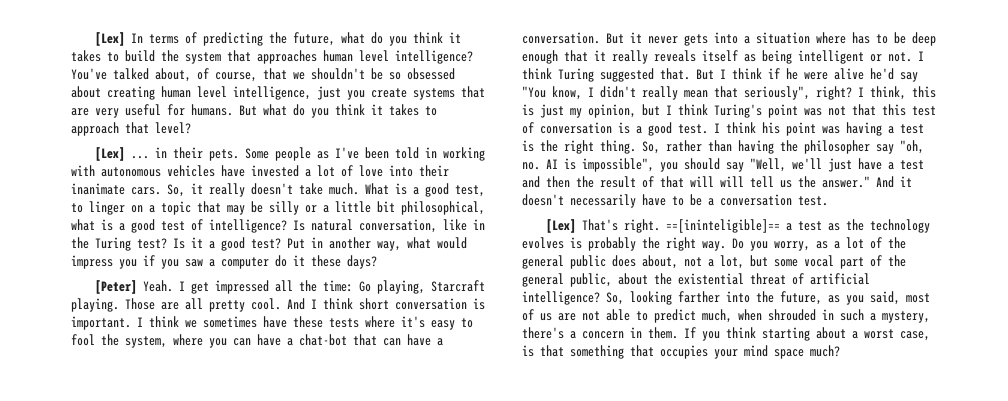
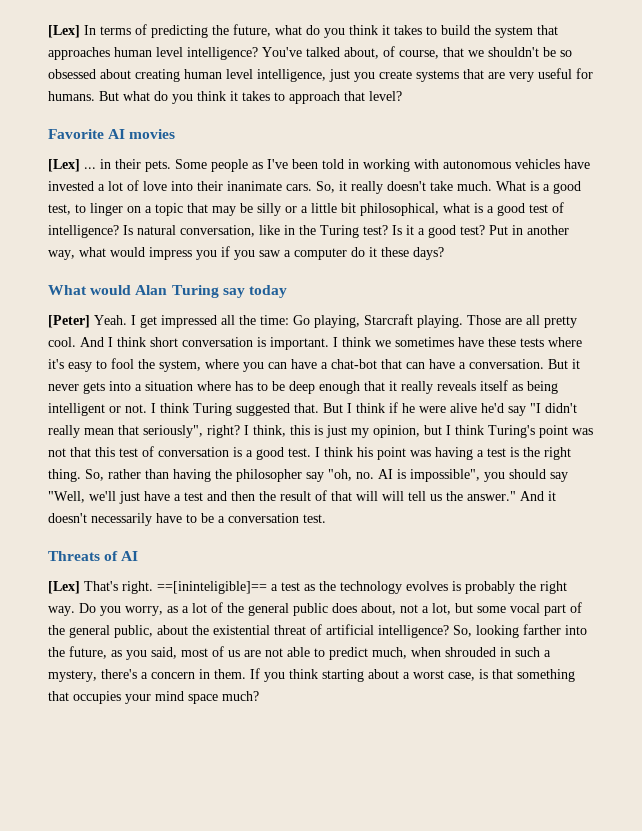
+ Favorite AI movies
+ What would Alan Turing say today
- But I think if he were alive he'd say "You know, I didn't really mean that seriously", right?
+ But I think if he were alive he'd say "I didn't really mean that seriously", right?
+ Threats of AI

